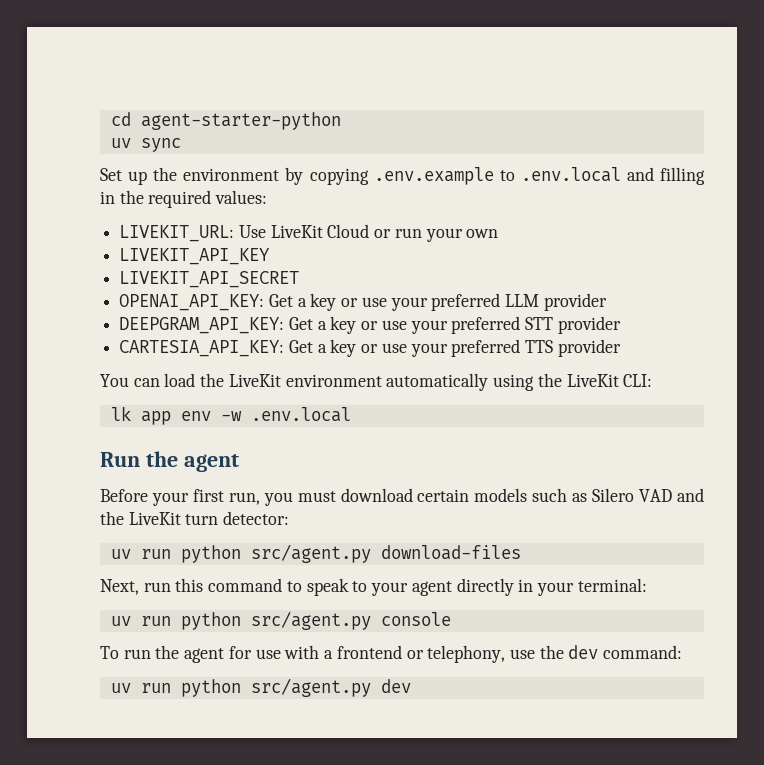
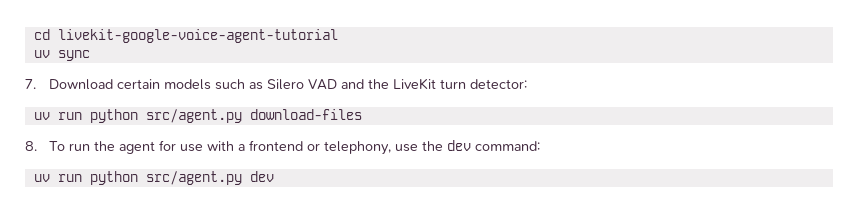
- cd agent-starter-python
+ cd livekit-google-voice-agent-tutorial
- Set up the environment by copying .env.example to .env.local and filling in the required values:
- LIVEKIT_URL: Use LiveKit Cloud or run your own
- LIVEKIT_API_KEY
- LIVEKIT_API_SECRET
- OPENAI_API_KEY: Get a key or use your preferred LLM provider
- DEEPGRAM_API_KEY: Get a key or use your preferred STT provider
- CARTESIA_API_KEY: Get a key or use your preferred TTS provider
- You can load the LiveKit environment automatically using the LiveKit CLI:
- lk app env -w .env.local
- Run the agent
- Before your first run, you must download certain models such as Silero VAD and the LiveKit turn detector:
+ 7. Download certain models such as Silero VAD and the LiveKit turn detector:
- Next, run this command to speak to your agent directly in your terminal:
- uv run python src/agent.py console
- To run the agent for use with a frontend or telephony, use the dev command:
+ 8. To run the agent for use with a frontend or telephony, use the dev command:

